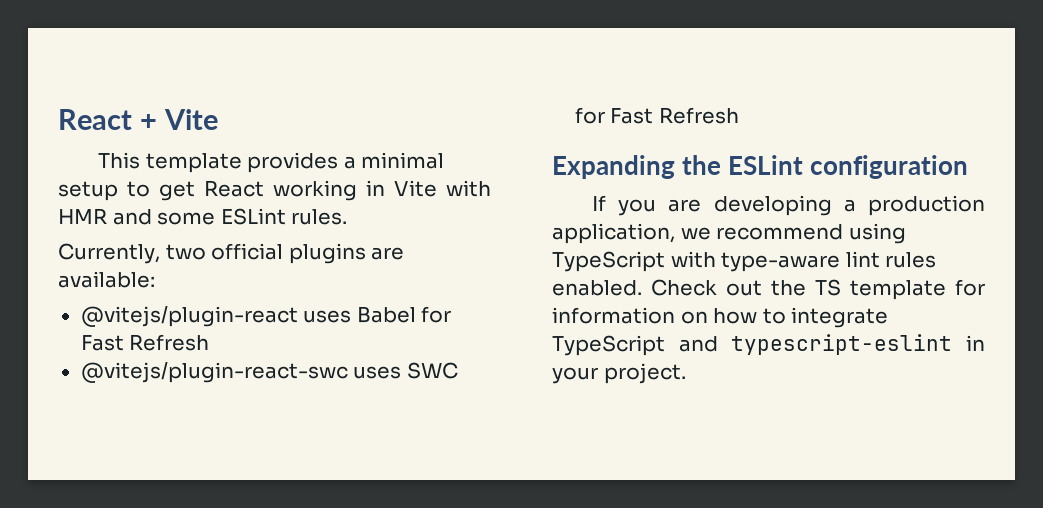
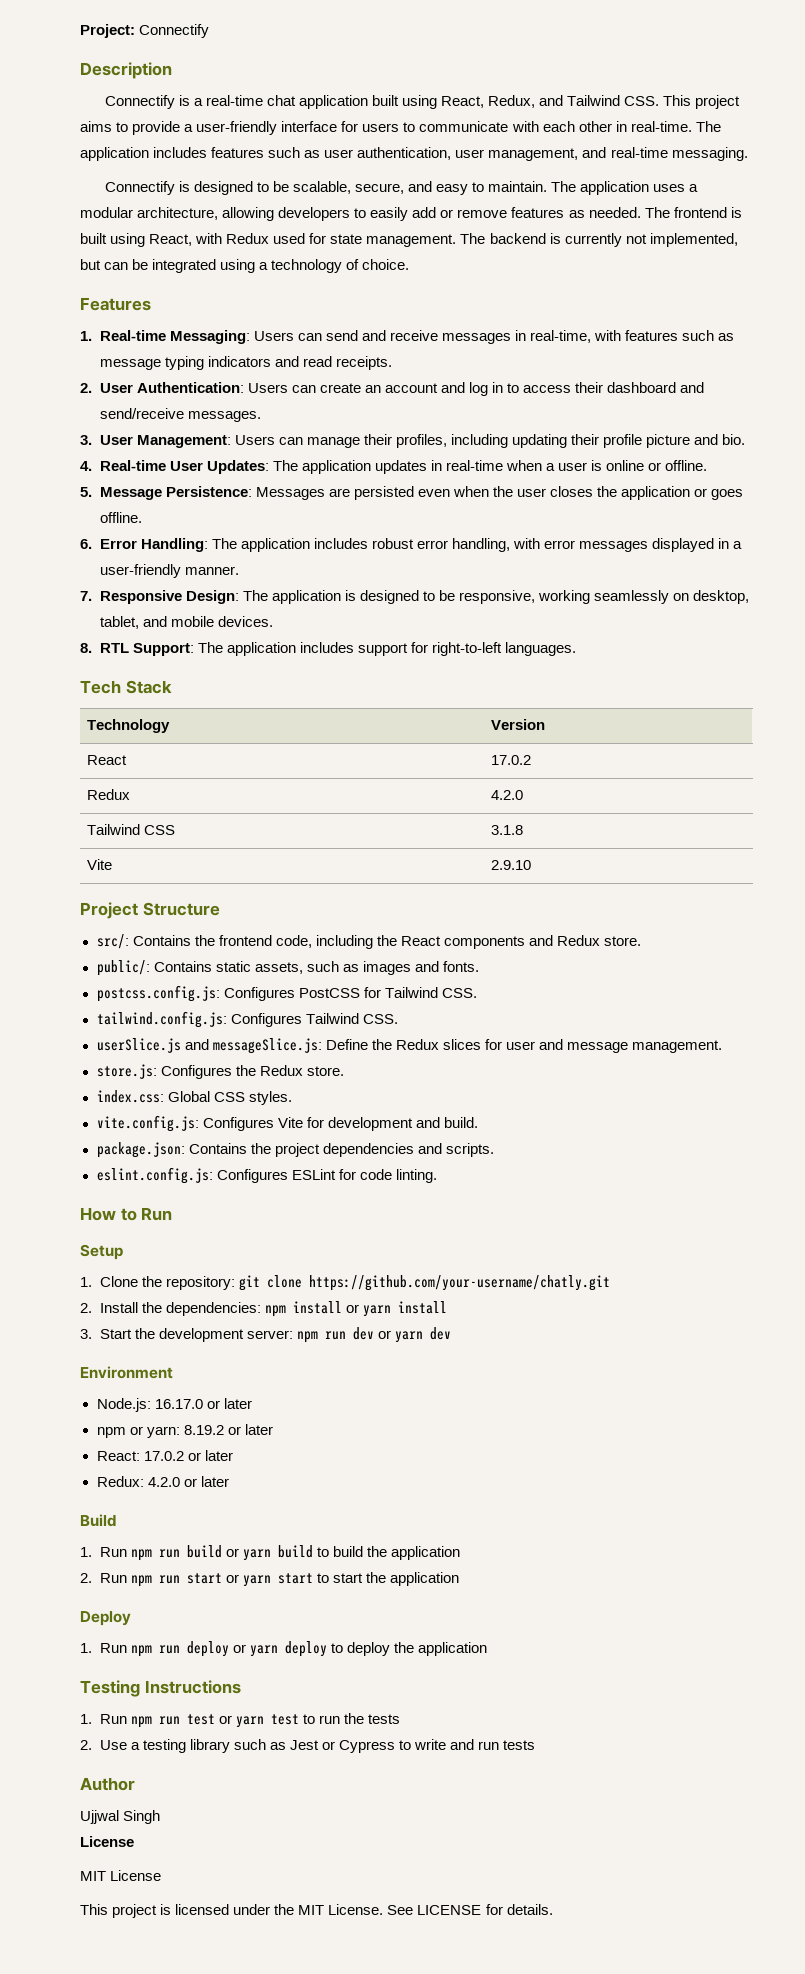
- React + Vite
- This template provides a minimal setup to get React working in Vite with HMR and some ESLint rules.
- Currently, two official plugins are available:
- @vitejs/plugin-react uses Babel for Fast Refresh
- @vitejs/plugin-react-swc uses SWC for Fast Refresh
- Expanding the ESLint configuration
- If you are developing a production application, we recommend using TypeScript with type-aware lint rules enabled. Check out the TS template for information on how to integrate TypeScript and typescript-eslint in your project.
+ Project: Connectify
+ Description
+ Connectify is a real-time chat application built using React, Redux, and Tailwind CSS. This project aims to provide a user-friendly interface for users to communicate with each other in real-time. The application includes features such as user authentication, user management, and real-time messaging.
+ Connectify is designed to be scalable, secure, and easy to maintain. The application uses a modular architecture, allowing developers to easily add or remove features as needed. The frontend is built using React, with Redux used for state management. The backend is currently not implemented, but can be integrated using a technology of choice.
+ Features
+ 1. Real-time Messaging: Users can send and receive messages in real-time, with features such as message typing indicators and read receipts.
+ 2. User Authentication: Users can create an account and log in to access their dashboard and send/receive messages.
+ 3. User Management: Users can manage their profiles, including updating their profile picture and bio.
+ 4. Real-time User Updates: The application updates in real-time when a user is online or offline.
+ 5. Message Persistence: Messages are persisted even when the user closes the application or goes offline.
+ 6. Error Handling: The application includes robust error handling, with error messages displayed in a user-friendly manner.
+ 7. Responsive Design: The application is designed to be responsive, working seamlessly on desktop, tablet, and mobile devices.
+ 8. RTL Support: The application includes support for right-to-left languages.
+ Tech Stack
+ Technology | Version
+ React | 17.0.2
+ Redux | 4.2.0
+ Tailwind CSS | 3.1.8
+ Vite | 2.9.10
+ Project Structure
+ src/: Contains the frontend code, including the React components and Redux store.
+ public/: Contains static assets, such as images and fonts.
+ postcss.config.js: Configures PostCSS for Tailwind CSS.
+ tailwind.config.js: Configures Tailwind CSS.
+ userSlice.js and messageSlice.js: Define the Redux slices for user and message management.
+ store.js: Configures the Redux store.
+ index.css: Global CSS styles.
+ vite.config.js: Configures Vite for development and build.
+ package.json: Contains the project dependencies and scripts.
+ eslint.config.js: Configures ESLint for code linting.
+ How to Run
+ Setup
+ 1. Clone the repository: git clone https://github.com/your-username/chatly.git
+ 2. Install the dependencies: npm install or yarn install
+ 3. Start the development server: npm run dev or yarn dev
+ Environment
+ Node.js: 16.17.0 or later
+ npm or yarn: 8.19.2 or later
+ React: 17.0.2 or later
+ Redux: 4.2.0 or later
+ Build
+ 1. Run npm run build or yarn build to build the application
+ 2. Run npm run start or yarn start to start the application
+ Deploy
+ 1. Run npm run deploy or yarn deploy to deploy the application
+ Testing Instructions
+ 1. Run npm run test or yarn test to run the tests
+ 2. Use a testing library such as Jest or Cypress to write and run tests
+ Author
+ Ujjwal Singh
+ License
+ MIT License
+ This project is licensed under the MIT License. See LICENSE for details.

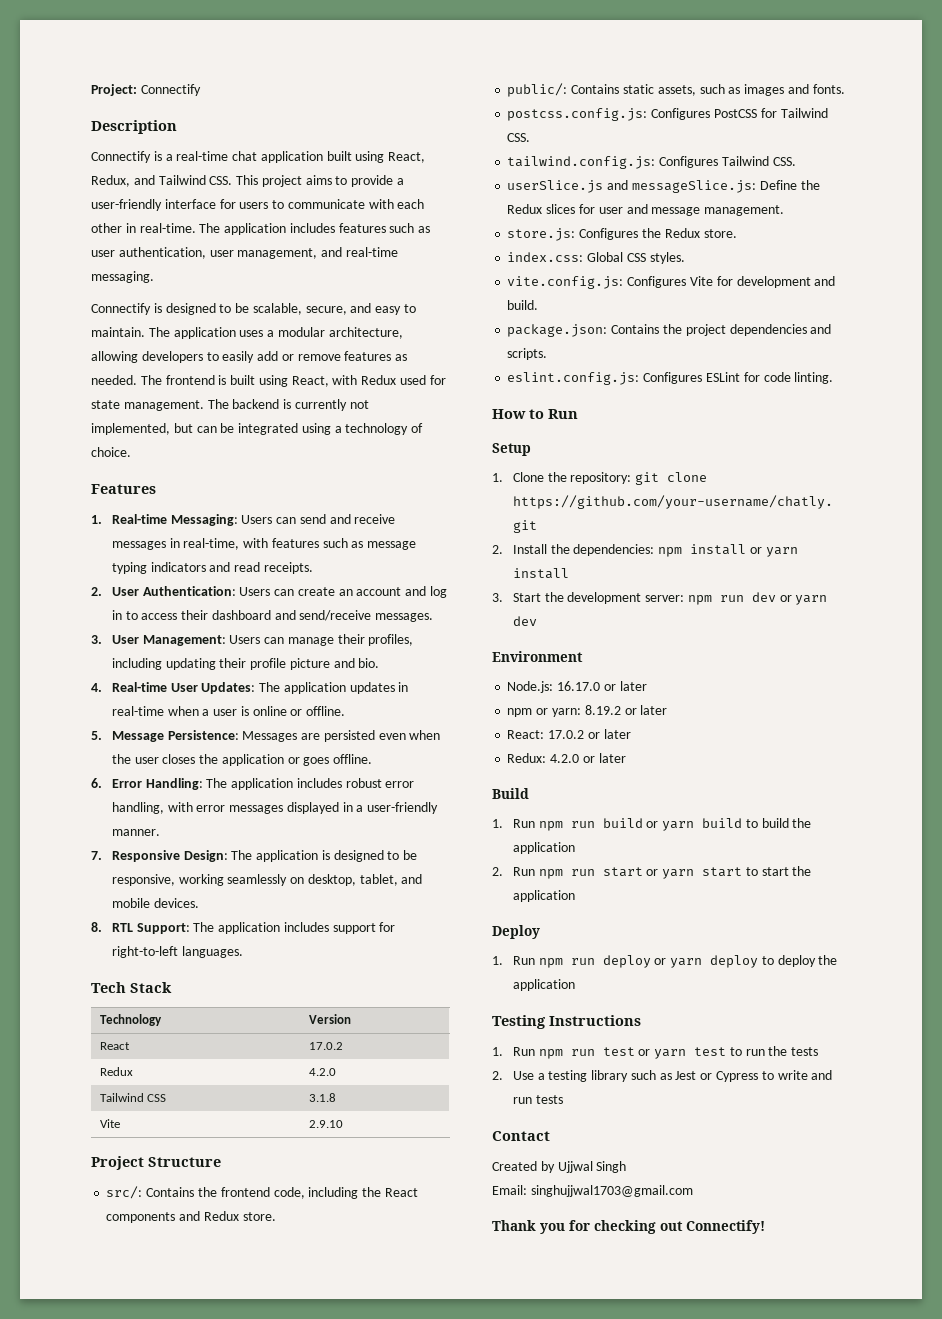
- Author
- Ujjwal Singh
- License
- MIT License
- This project is licensed under the MIT License. See LICENSE for details.
+ Contact
+ Created by Ujjwal Singh
+ Email: singhujjwal1703@gmail.com
+ Thank you for checking out Connectify!

